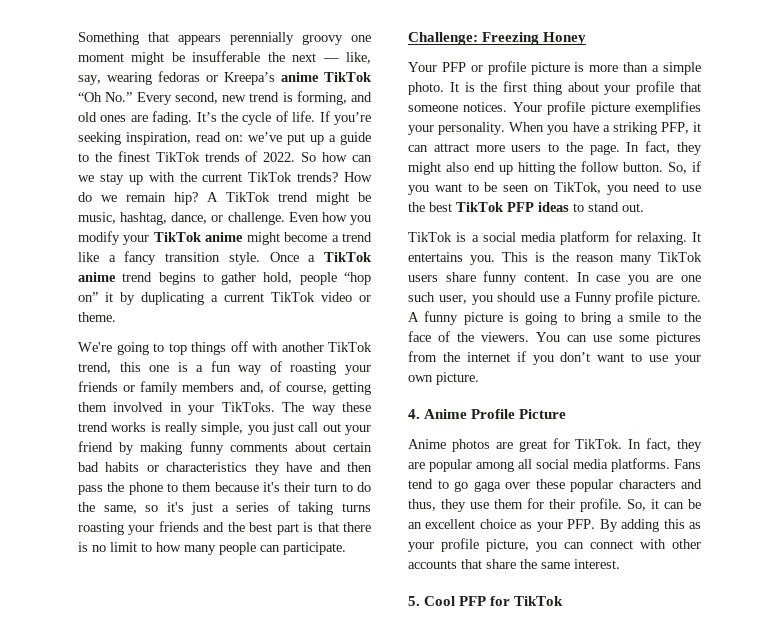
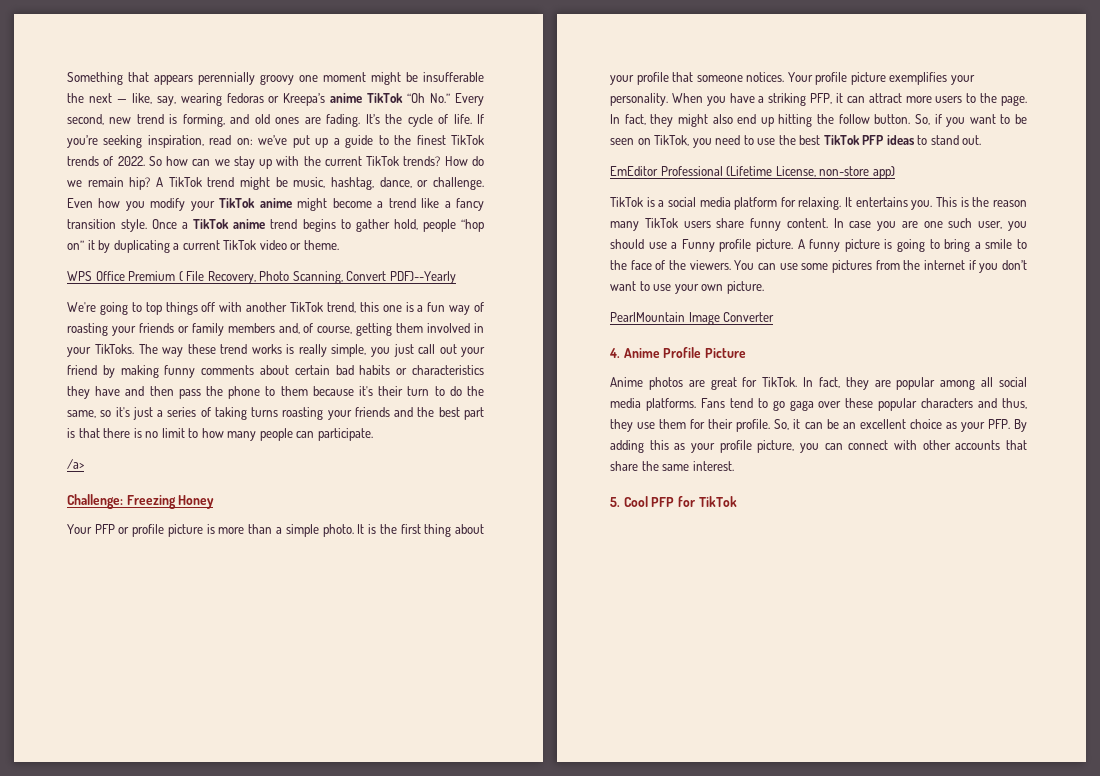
+ WPS Office Premium ( File Recovery, Photo Scanning, Convert PDF)--Yearly
+ /a>
+ EmEditor Professional (Lifetime License, non-store app)
+ PearlMountain Image Converter

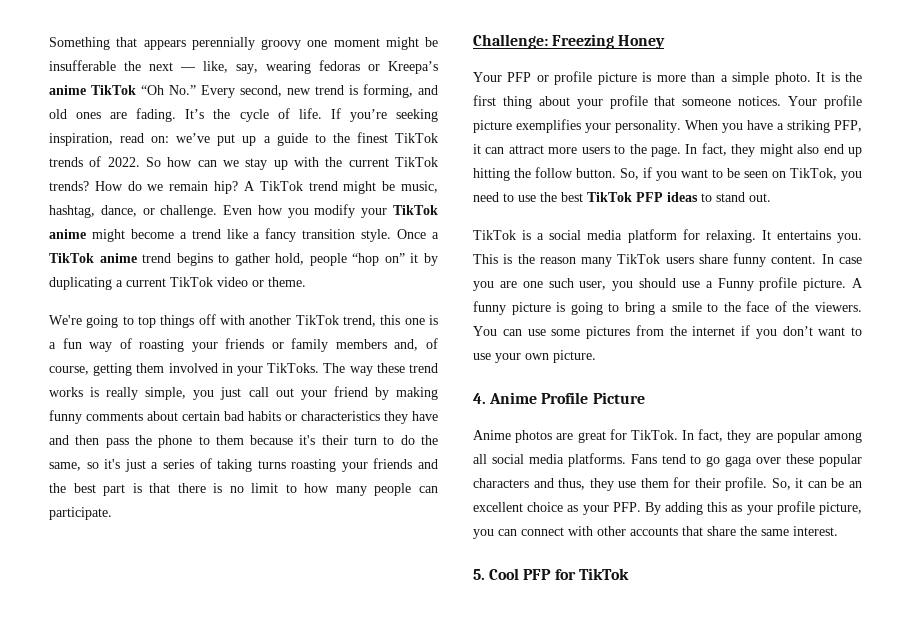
- WPS Office Premium ( File Recovery, Photo Scanning, Convert PDF)--Yearly
- /a>
- EmEditor Professional (Lifetime License, non-store app)
- PearlMountain Image Converter

